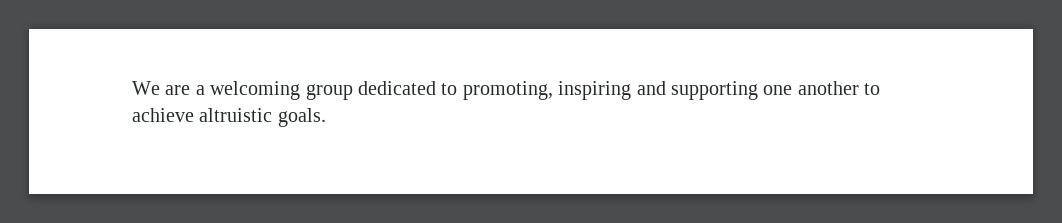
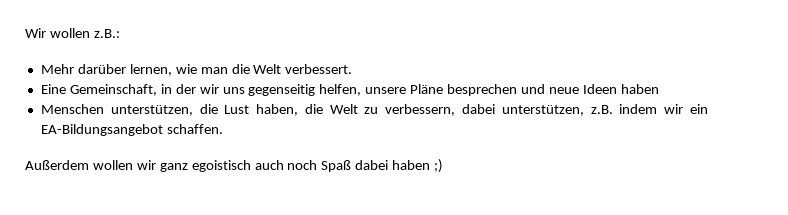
- We are a welcoming group dedicated to promoting, inspiring and supporting one another to achieve altruistic goals.
+ Wir wollen z.B.:
+ Mehr darüber lernen, wie man die Welt verbessert.
+ Eine Gemeinschaft, in der wir uns gegenseitig helfen, unsere Pläne besprechen und neue Ideen haben
+ Menschen unterstützen, die Lust haben, die Welt zu verbessern, dabei unterstützen, z.B. indem wir ein EA-Bildungsangebot schaffen.
+ Außerdem wollen wir ganz egoistisch auch noch Spaß dabei haben ;)

